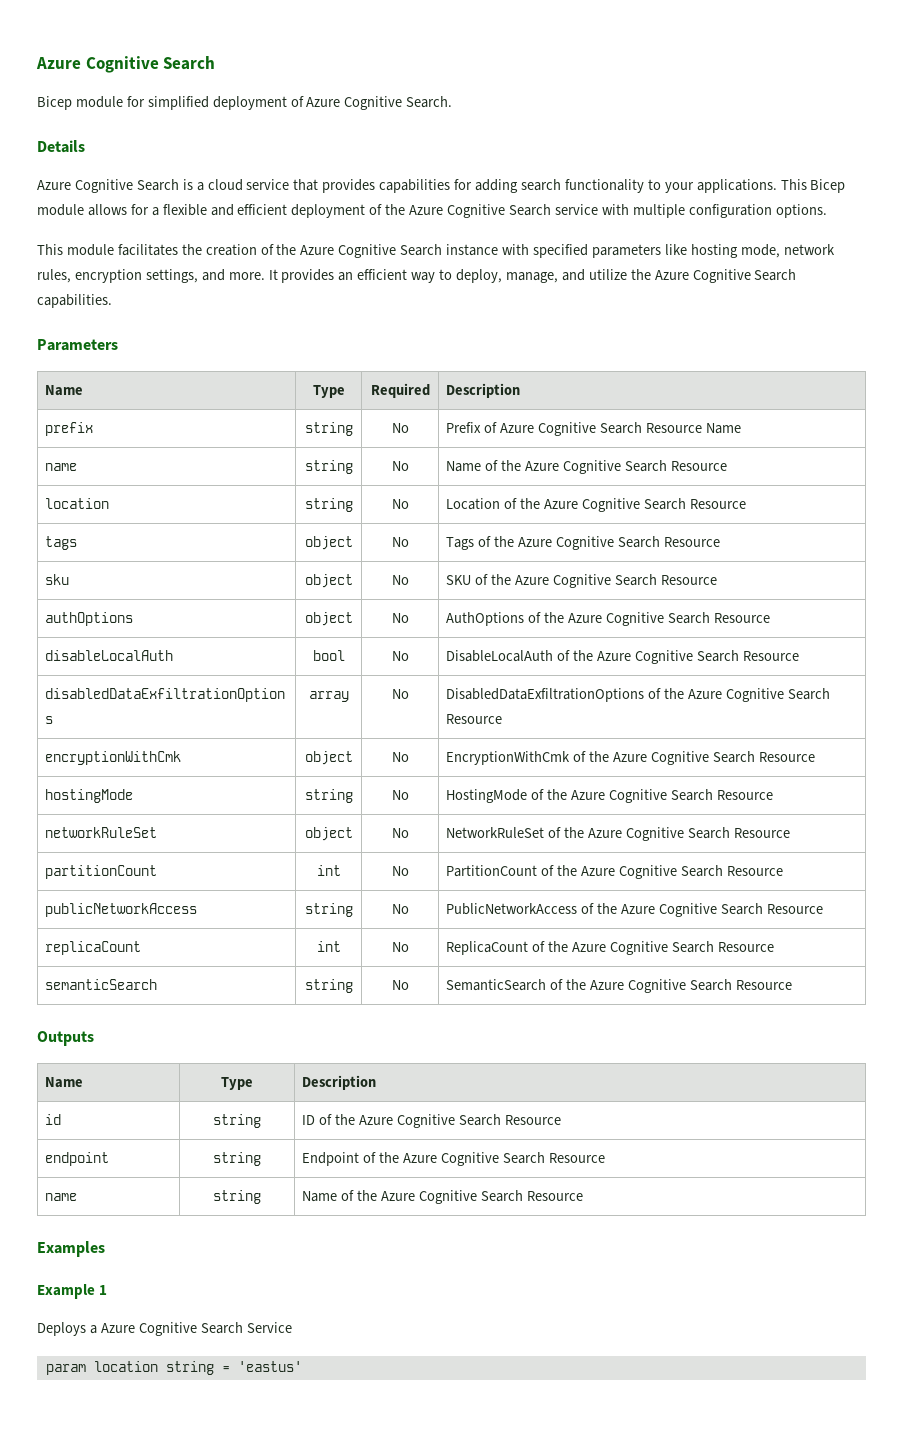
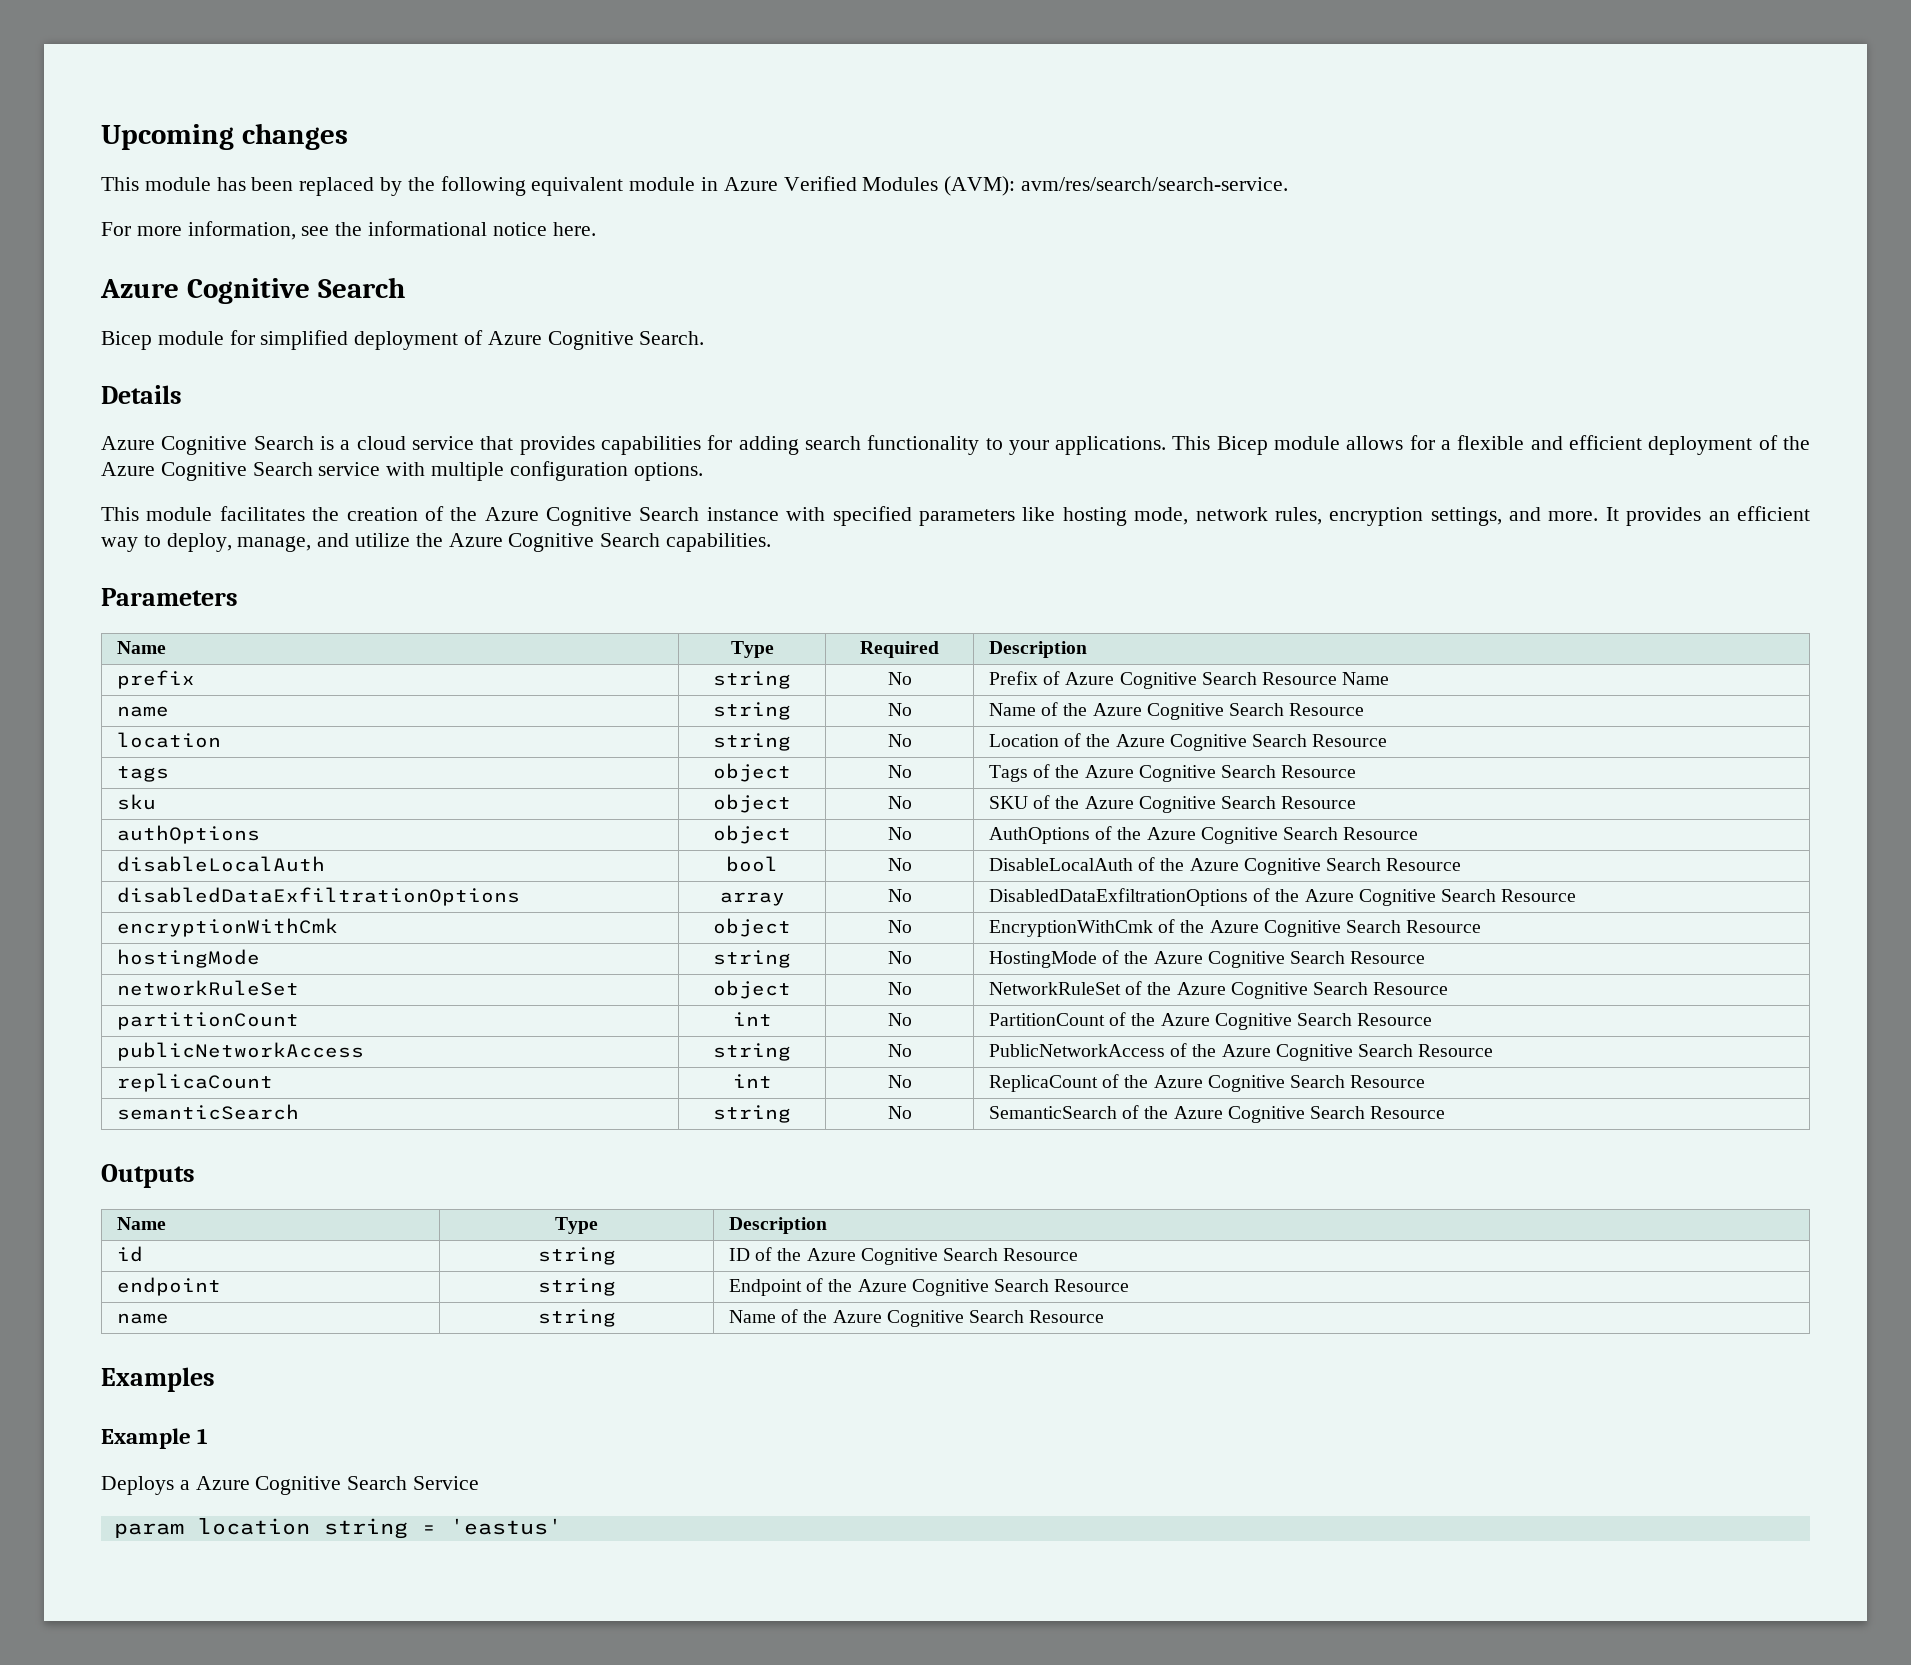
+ Upcoming changes
+ This module has been replaced by the following equivalent module in Azure Verified Modules (AVM): avm/res/search/search-service.
+ For more information, see the informational notice here.

